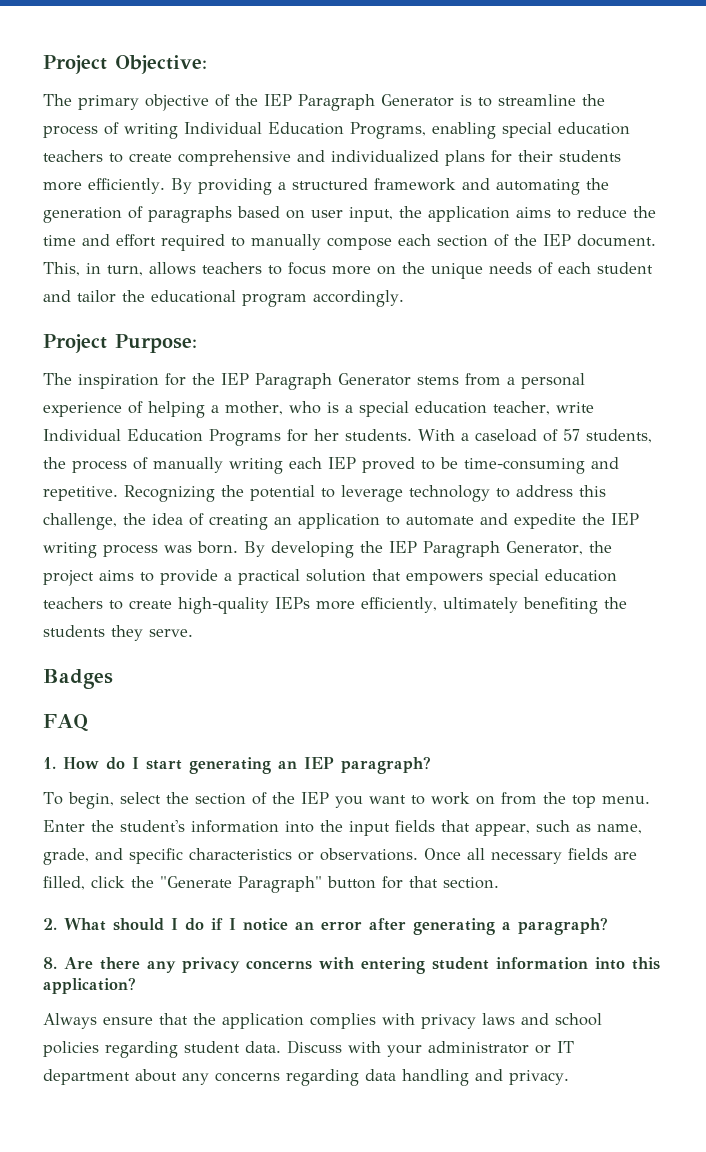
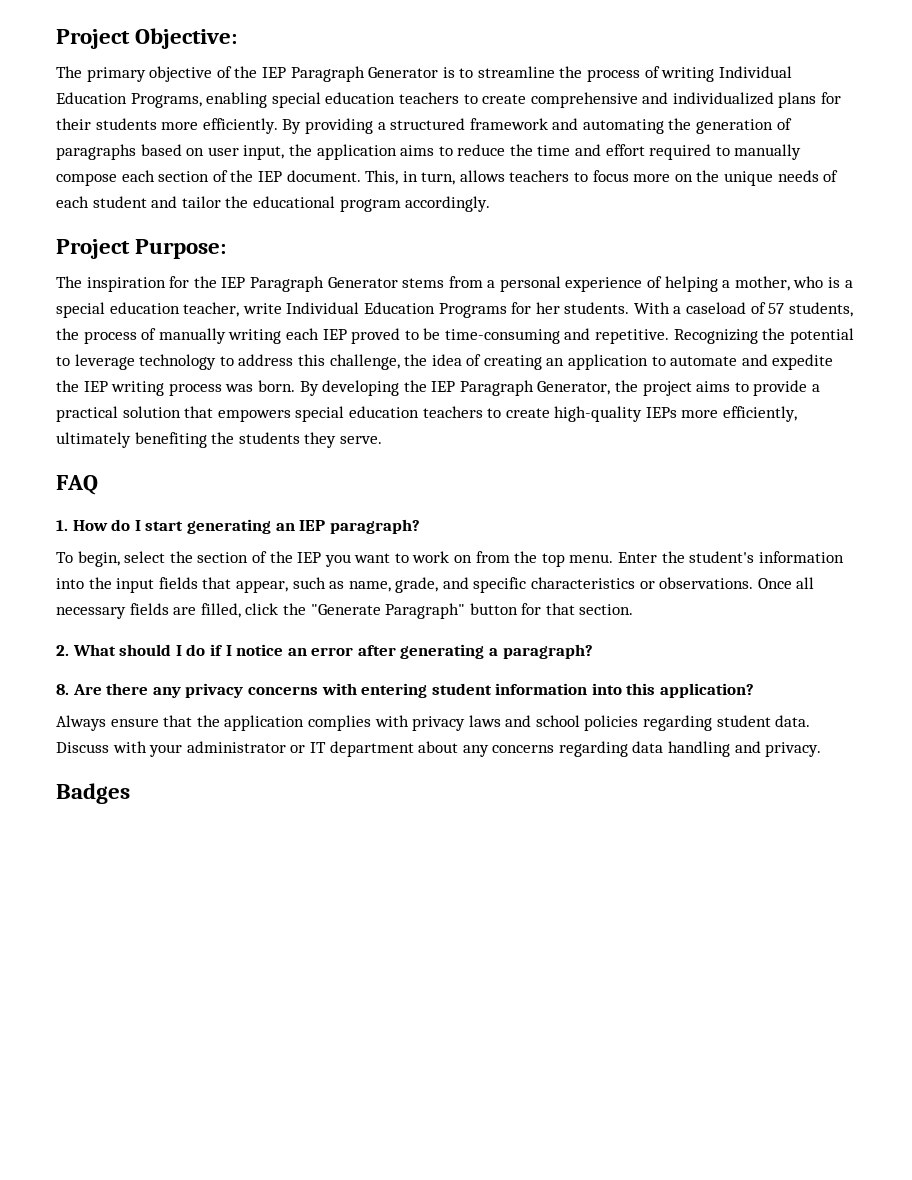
- Badges
+ Badges

